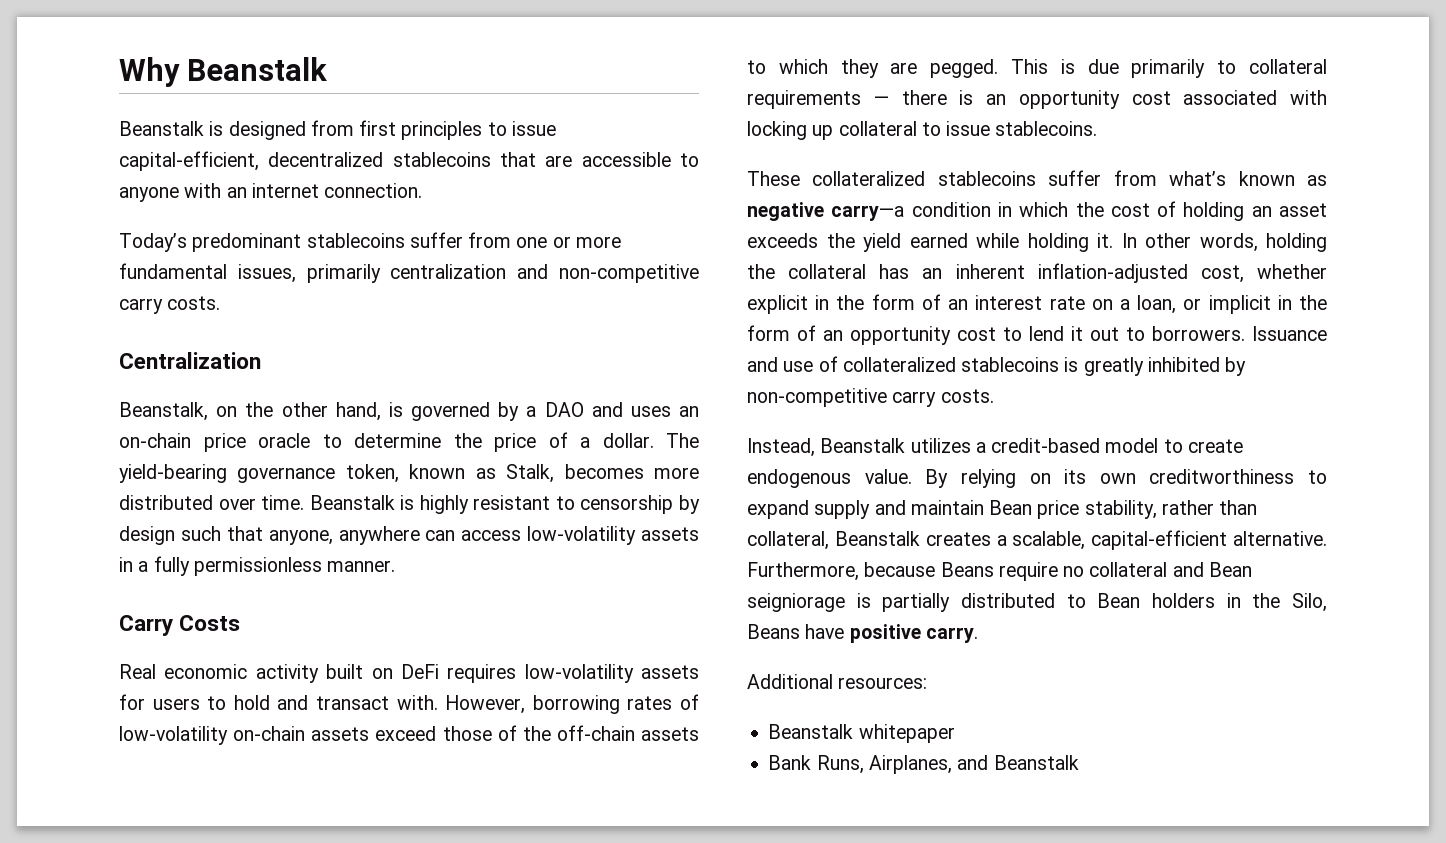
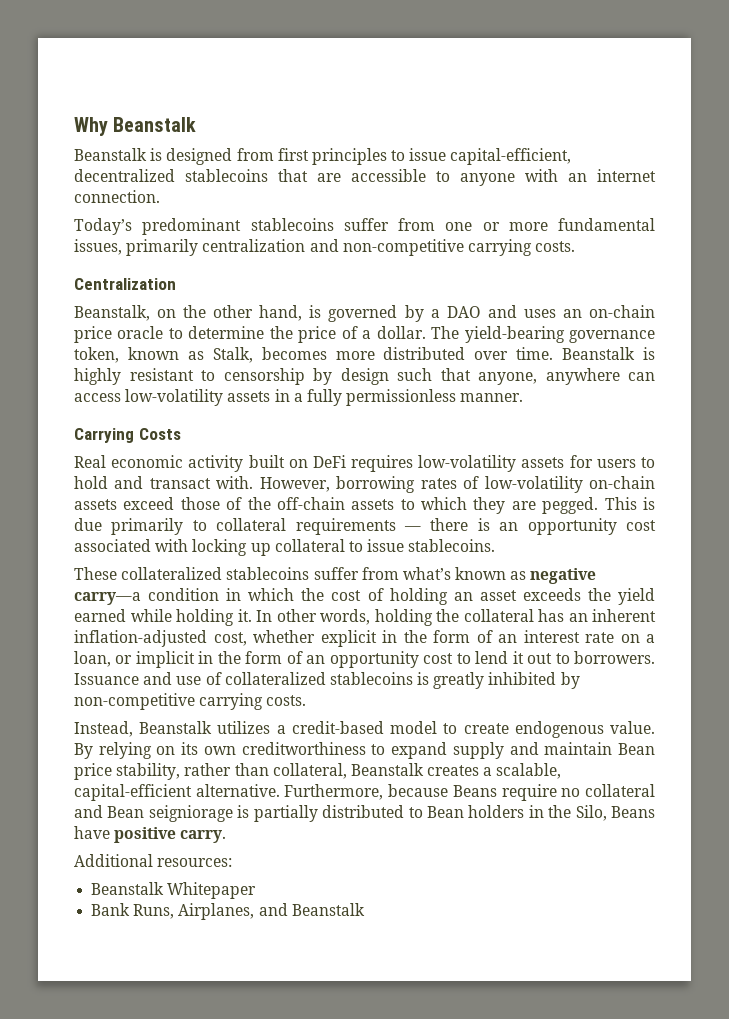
- Today’s predominant stablecoins suffer from one or more fundamental issues, primarily centralization and non-competitive carry costs.
+ Today’s predominant stablecoins suffer from one or more fundamental issues, primarily centralization and non-competitive carrying costs.
- Carry Costs
+ Carrying Costs
- Issuance and use of collateralized stablecoins is greatly inhibited by non-competitive carry costs.
+ Issuance and use of collateralized stablecoins is greatly inhibited by non-competitive carrying costs.
- Beanstalk whitepaper
+ Beanstalk Whitepaper

